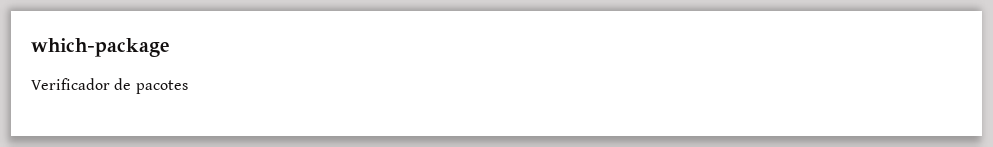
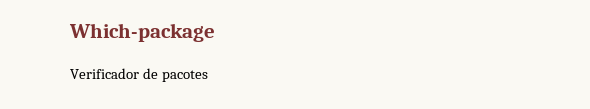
- which-package
+ Which-package

